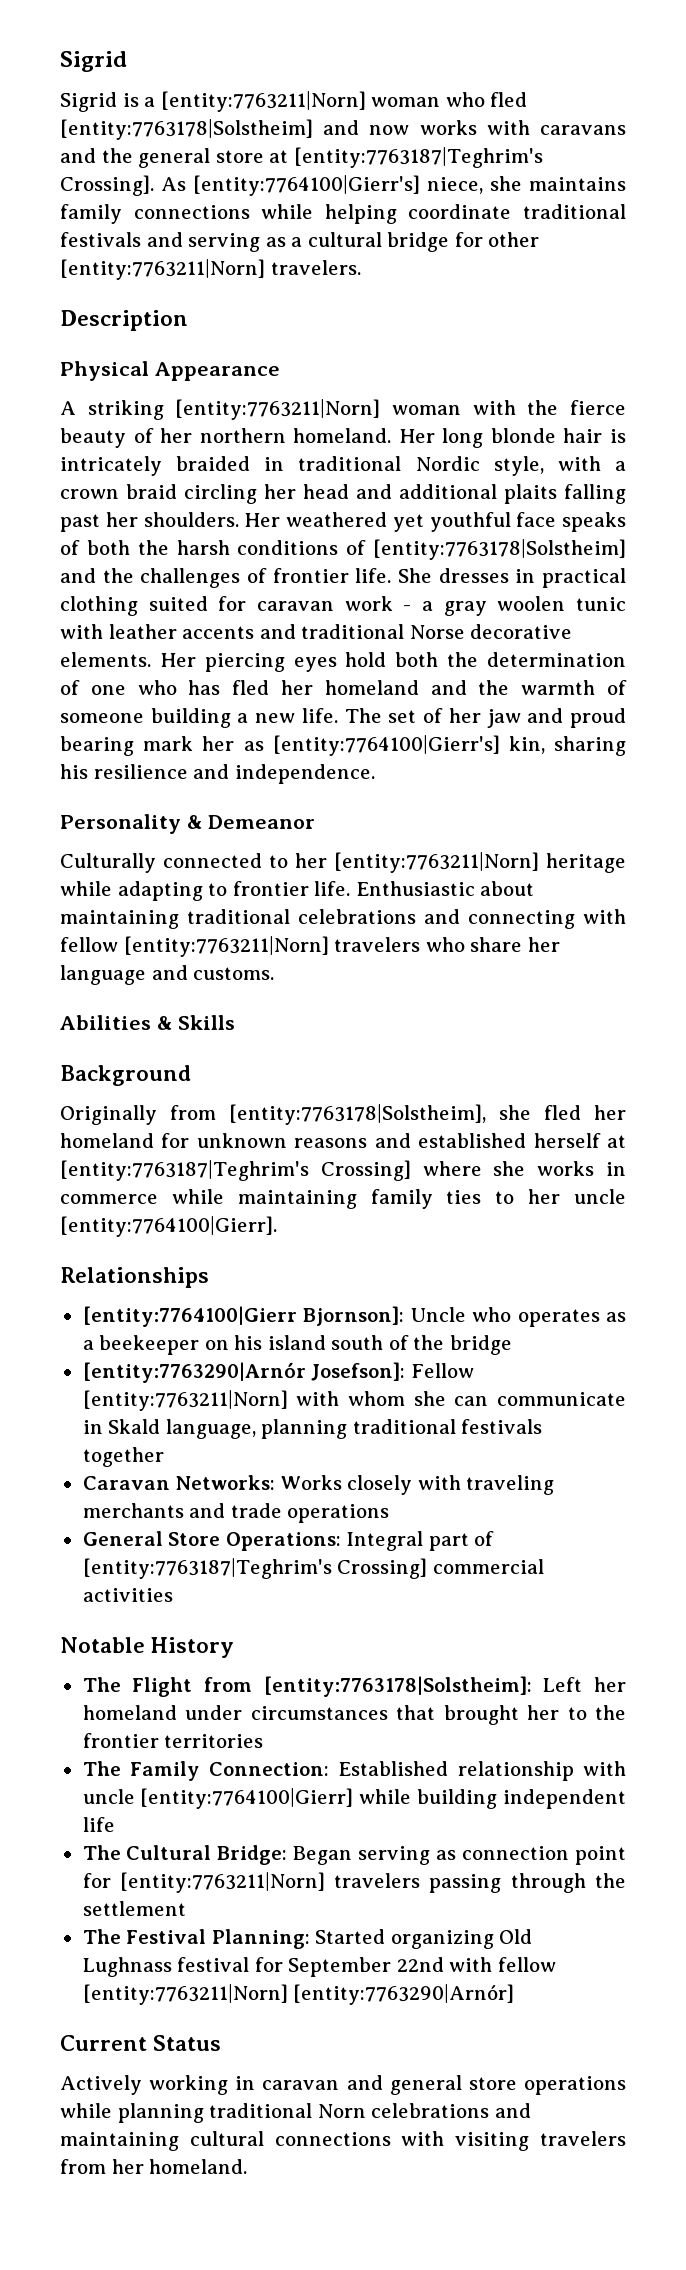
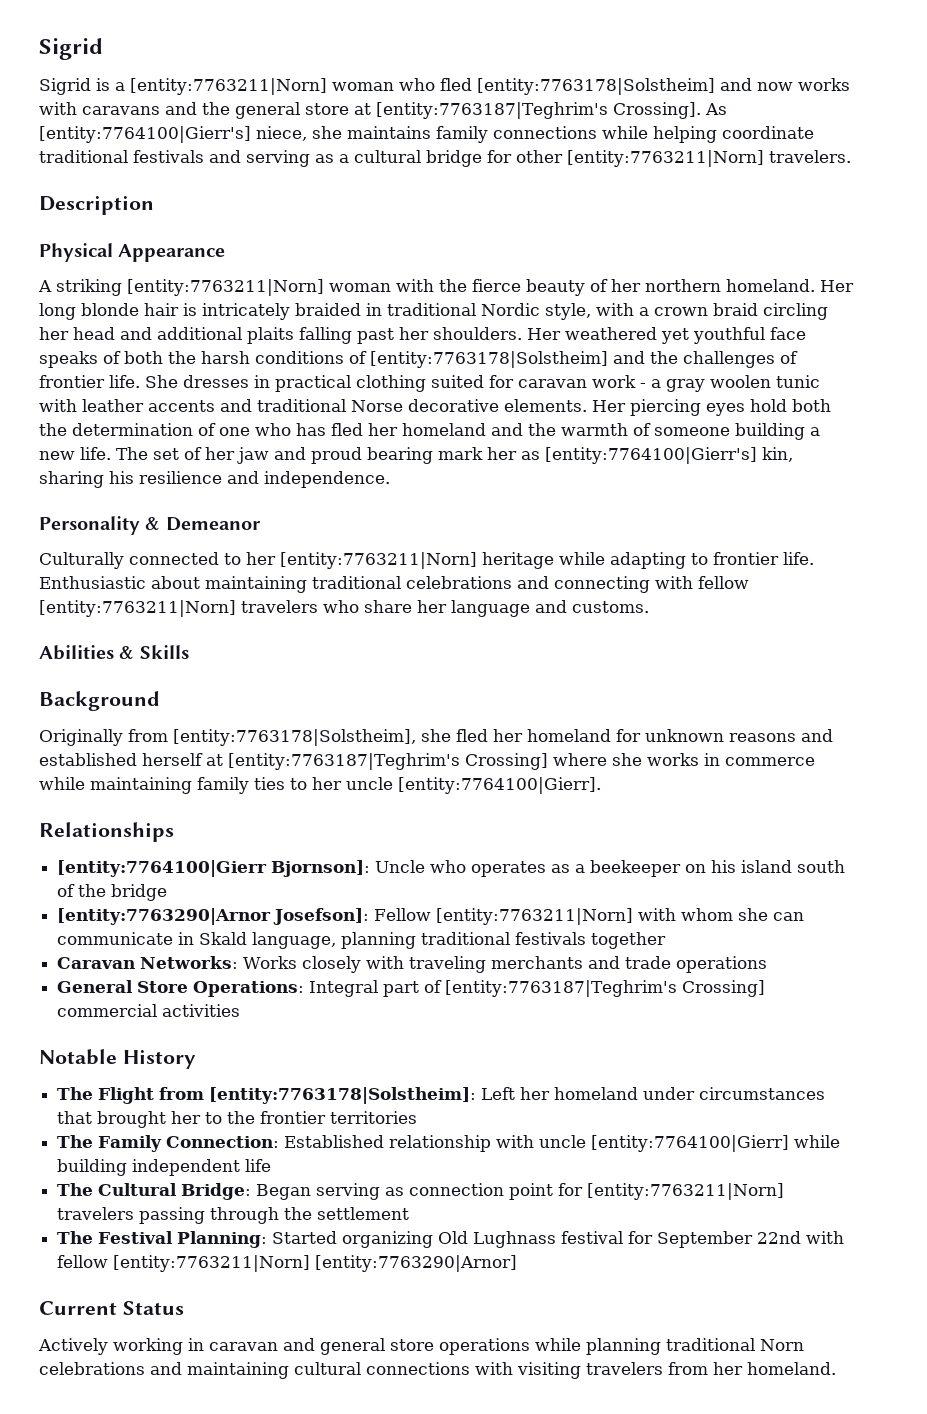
- [entity:7763290|Arnór Josefson]: Fellow [entity:7763211|Norn] with whom she can communicate in Skald language, planning traditional festivals together
+ [entity:7763290|Arnor Josefson]: Fellow [entity:7763211|Norn] with whom she can communicate in Skald language, planning traditional festivals together
- The Festival Planning: Started organizing Old Lughnass festival for September 22nd with fellow [entity:7763211|Norn] [entity:7763290|Arnór]
+ The Festival Planning: Started organizing Old Lughnass festival for September 22nd with fellow [entity:7763211|Norn] [entity:7763290|Arnor]

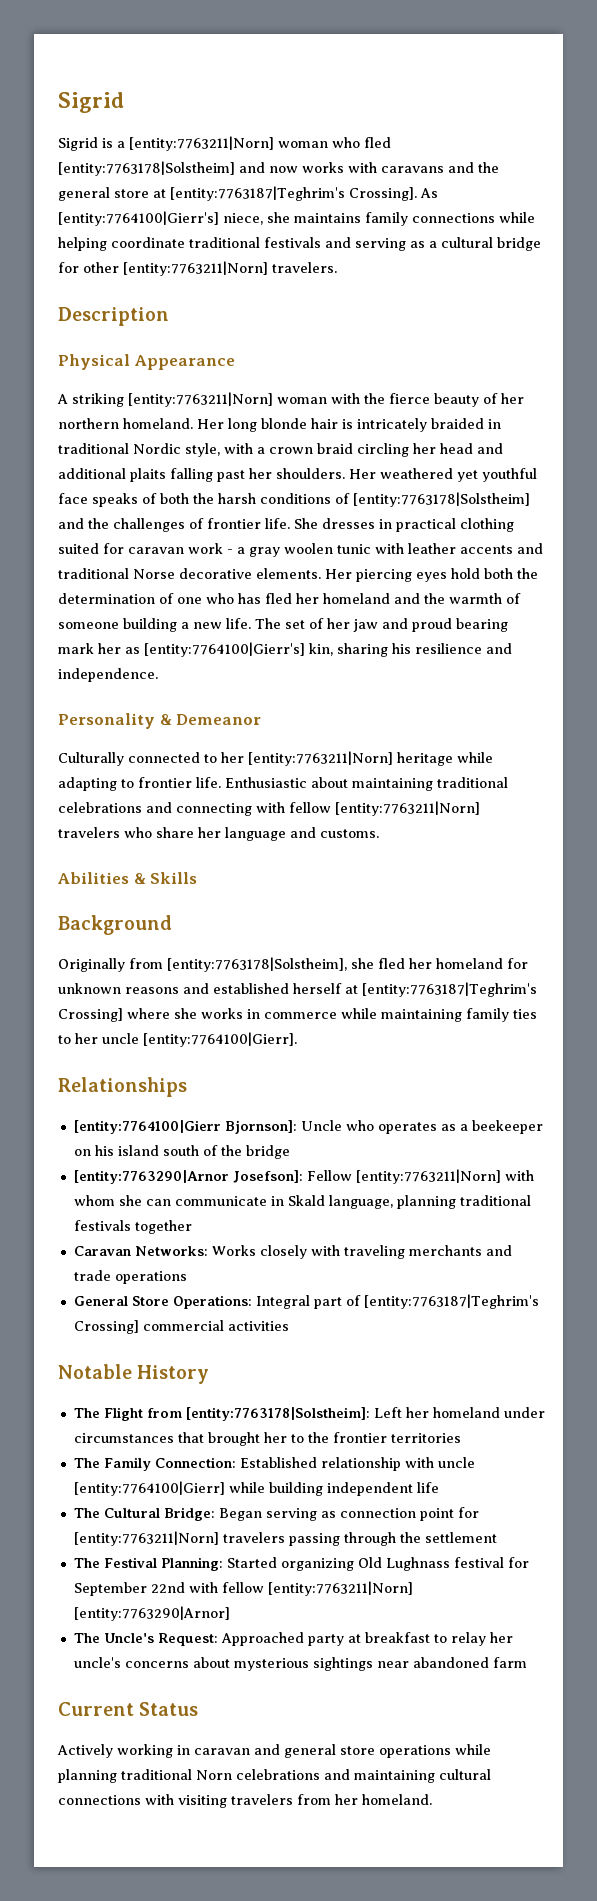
+ The Uncle's Request: Approached party at breakfast to relay her uncle's concerns about mysterious sightings near abandoned farm

